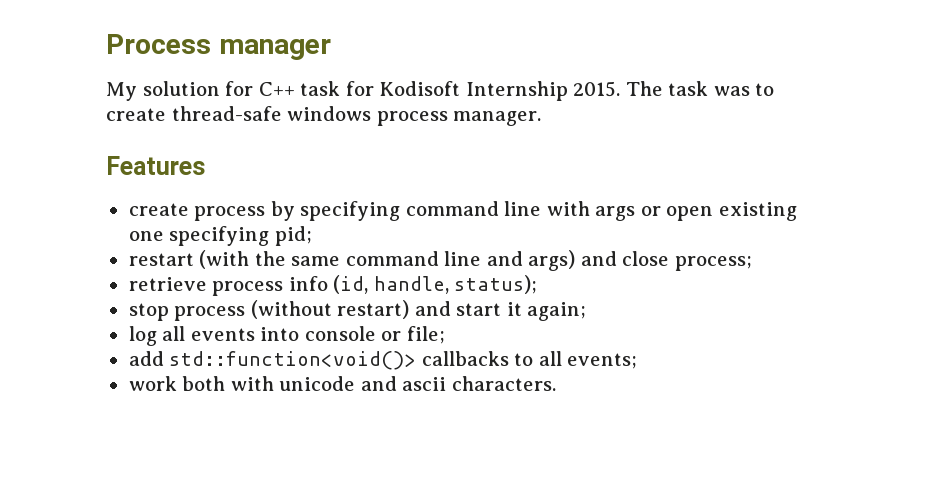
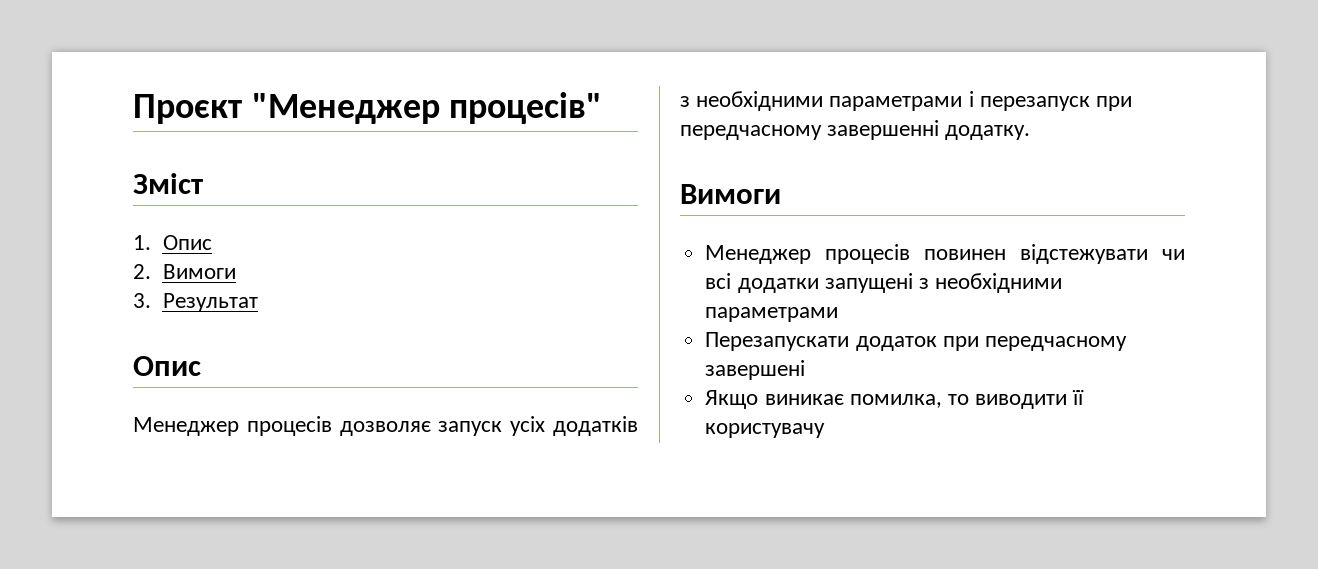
- Process manager
- My solution for C++ task for Kodisoft Internship 2015. The task was to create thread-safe windows process manager.
- Features
- create process by specifying command line with args or open existing one specifying pid;
- restart (with the same command line and args) and close process;
- retrieve process info (id, handle, status);
- stop process (without restart) and start it again;
- log all events into console or file;
- add std::function<void()> callbacks to all events;
- work both with unicode and ascii characters.
+ Проєкт "Менеджер процесів"
+ Зміст
+ 1. Опис
+ 2. Вимоги
+ 3. Результат
+ Опис
+ Менеджер процесів дозволяє запуск усіх додатків з необхідними параметрами і перезапуск при передчасному завершенні додатку.
+ Вимоги
+ Менеджер процесів повинен відстежувати чи всі додатки запущені з необхідними параметрами
+ Перезапускати додаток при передчасному завершені
+ Якщо виникає помилка, то виводити її користувачу

